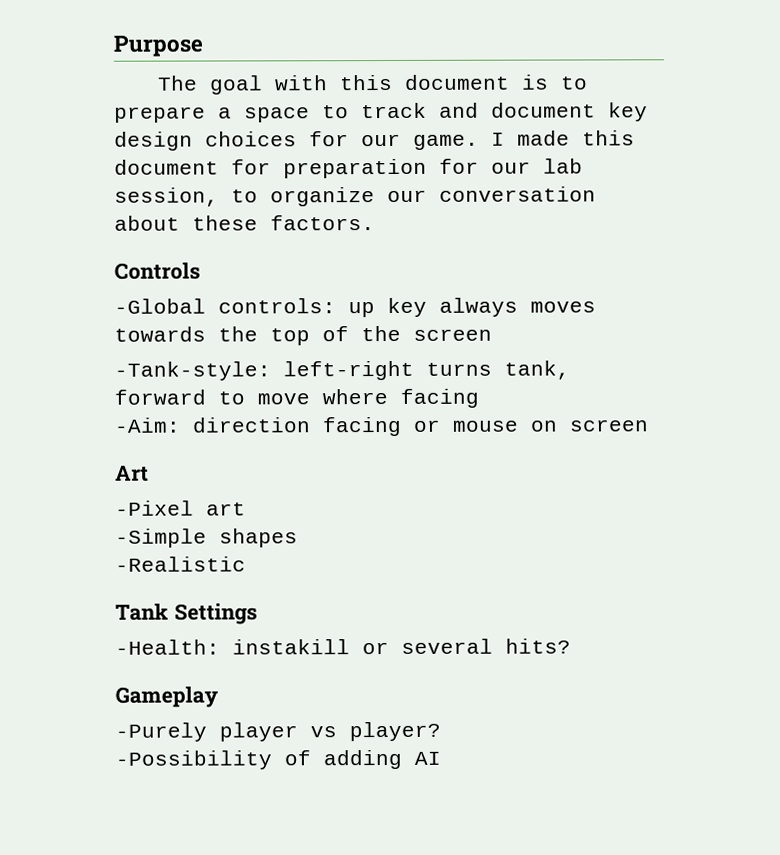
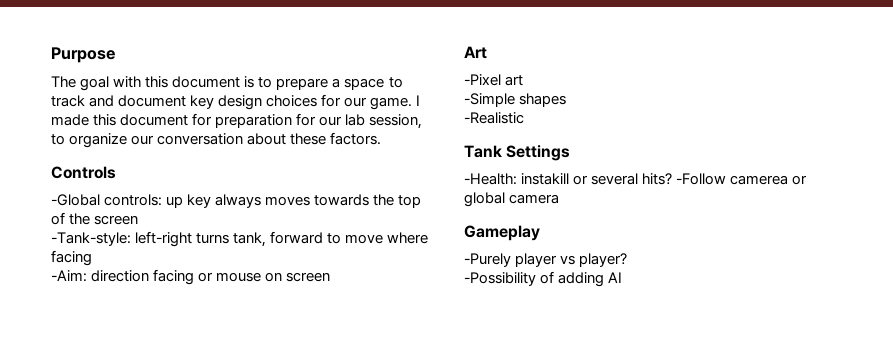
+ -Follow camerea or global camera

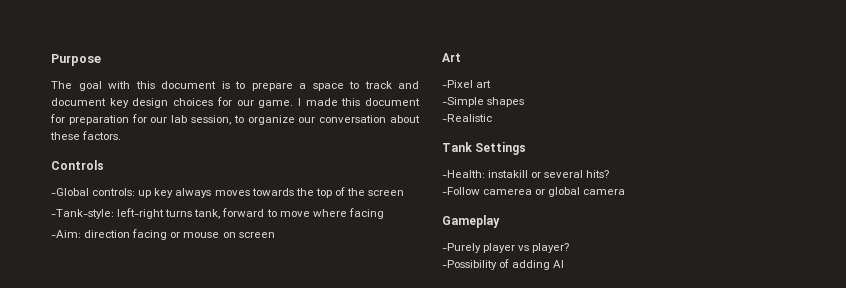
- -Health: instakill or several hits? -Follow camerea or global camera
+ -Health: instakill or several hits?
+ -Follow camerea or global camera

